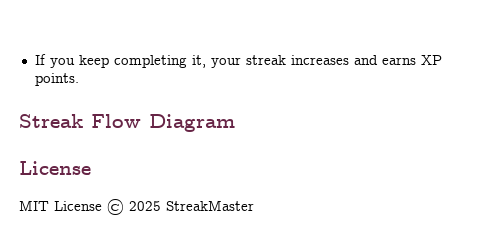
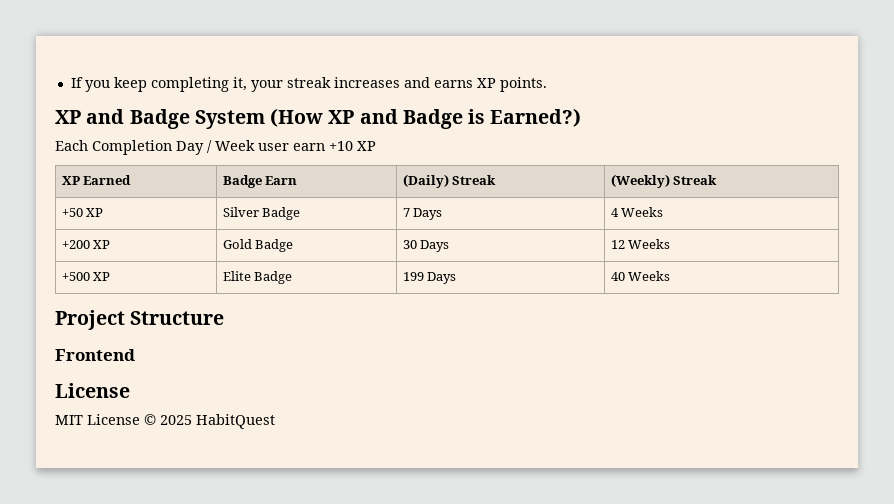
- Streak Flow Diagram
+ XP and Badge System (How XP and Badge is Earned?)
+ Each Completion Day / Week user earn +10 XP
+ XP Earned | Badge Earn | (Daily) Streak | (Weekly) Streak
+ +50 XP | Silver Badge | 7 Days | 4 Weeks
+ +200 XP | Gold Badge | 30 Days | 12 Weeks
+ +500 XP | Elite Badge | 199 Days | 40 Weeks
+ Project Structure
+ Frontend
- MIT License © 2025 StreakMaster
+ MIT License © 2025 HabitQuest

